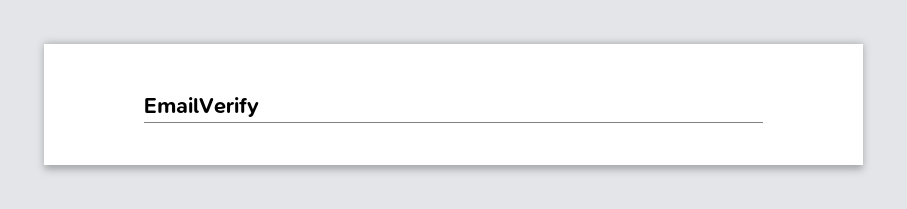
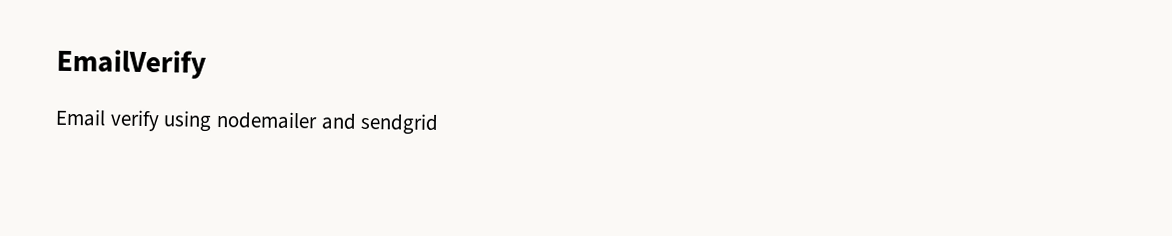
+ Email verify using nodemailer and sendgrid

